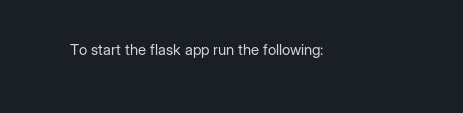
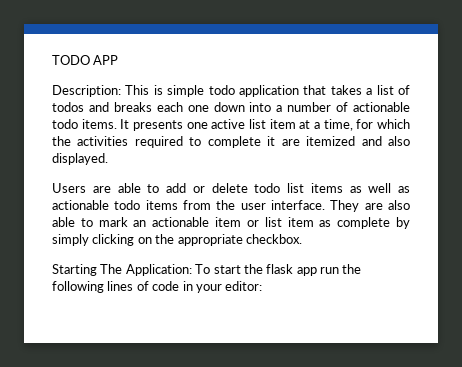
- To start the flask app run the following:
+ TODO APP
+ Description: This is simple todo application that takes a list of todos and breaks each one down into a number of actionable todo items. It presents one active list item at a time, for which the activities required to complete it are itemized and also displayed.
+ Users are able to add or delete todo list items as well as actionable todo items from the user interface. They are also able to mark an actionable item or list item as complete by simply clicking on the appropriate checkbox.
+ Starting The Application: To start the flask app run the following lines of code in your editor:

